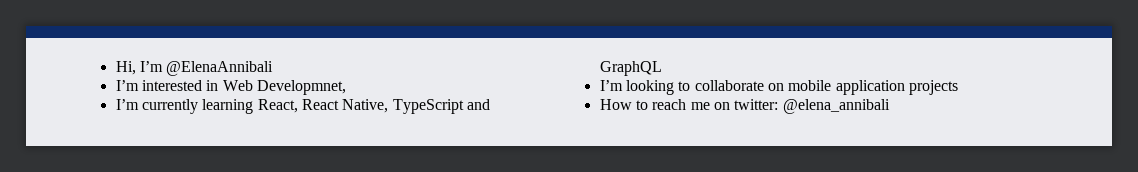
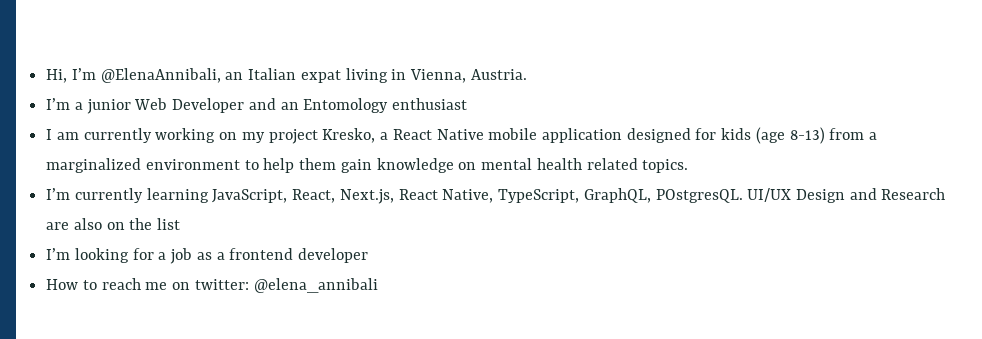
- Hi, I’m @ElenaAnnibali
- I’m interested in Web Developmnet,
- I’m currently learning React, React Native, TypeScript and GraphQL
- I’m looking to collaborate on mobile application projects
+ Hi, I’m @ElenaAnnibali, an Italian expat living in Vienna, Austria.
+ I’m a junior Web Developer and an Entomology enthusiast
+ I am currently working on my project Kresko, a React Native mobile application designed for kids (age 8-13) from a marginalized environment to help them gain knowledge on mental health related topics.
+ I’m currently learning JavaScript, React, Next.js, React Native, TypeScript, GraphQL, POstgresQL. UI/UX Design and Research are also on the list
+ I’m looking for a job as a frontend developer

